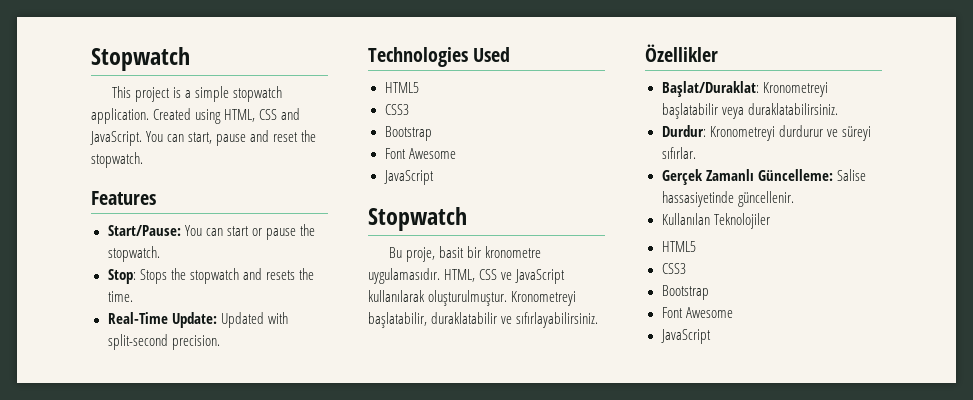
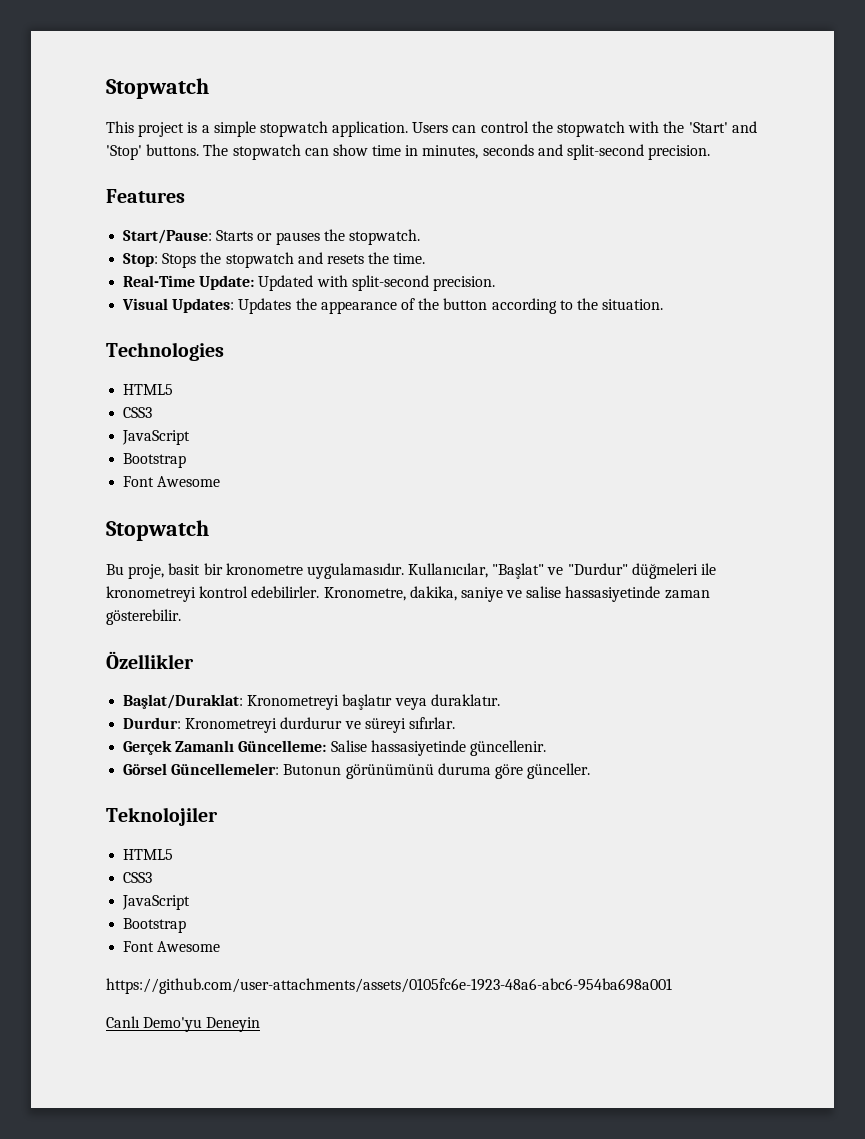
- Created using HTML, CSS and JavaScript. You can start, pause and reset the stopwatch.
+ Users can control the stopwatch with the 'Start' and 'Stop' buttons. The stopwatch can show time in minutes, seconds and split-second precision.
  Features
- Start/Pause: You can start or pause the stopwatch.
+ Start/Pause: Starts or pauses the stopwatch.
+ Visual Updates: Updates the appearance of the button according to the situation.
- Technologies Used
+ Technologies
  HTML5
  CSS3
+ JavaScript
  Bootstrap
  Font Awesome
- JavaScript
- HTML, CSS ve JavaScript kullanılarak oluşturulmuştur. Kronometreyi başlatabilir, duraklatabilir ve sıfırlayabilirsiniz.
+ Kullanıcılar, "Başlat" ve "Durdur" düğmeleri ile kronometreyi kontrol edebilirler. Kronometre, dakika, saniye ve salise hassasiyetinde zaman gösterebilir.
- Başlat/Duraklat: Kronometreyi başlatabilir veya duraklatabilirsiniz.
+ Başlat/Duraklat: Kronometreyi başlatır veya duraklatır.
- Kullanılan Teknolojiler
+ Görsel Güncellemeler: Butonun görünümünü duruma göre günceller.
+ Teknolojiler
  HTML5
  CSS3
+ JavaScript
  Bootstrap
  Font Awesome
- JavaScript
+ https://github.com/user-attachments/assets/0105fc6e-1923-48a6-abc6-954ba698a001
+ Canlı Demo'yu Deneyin

